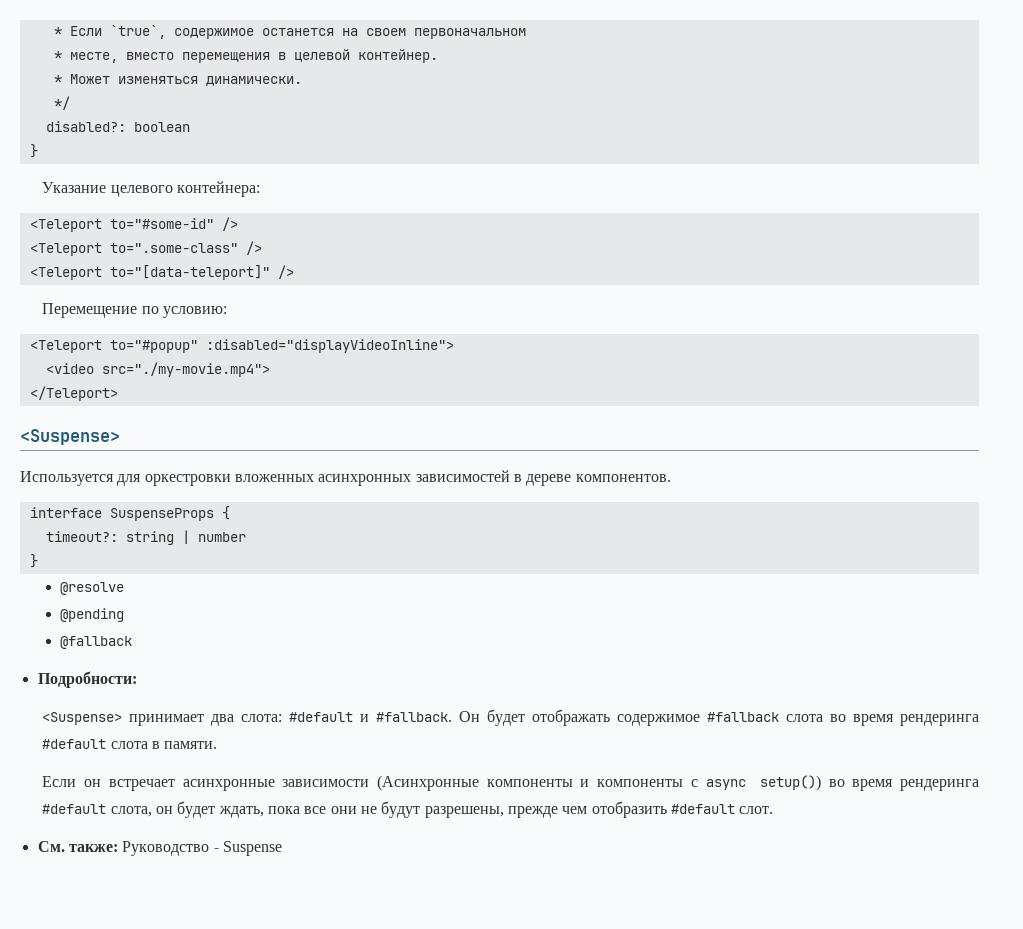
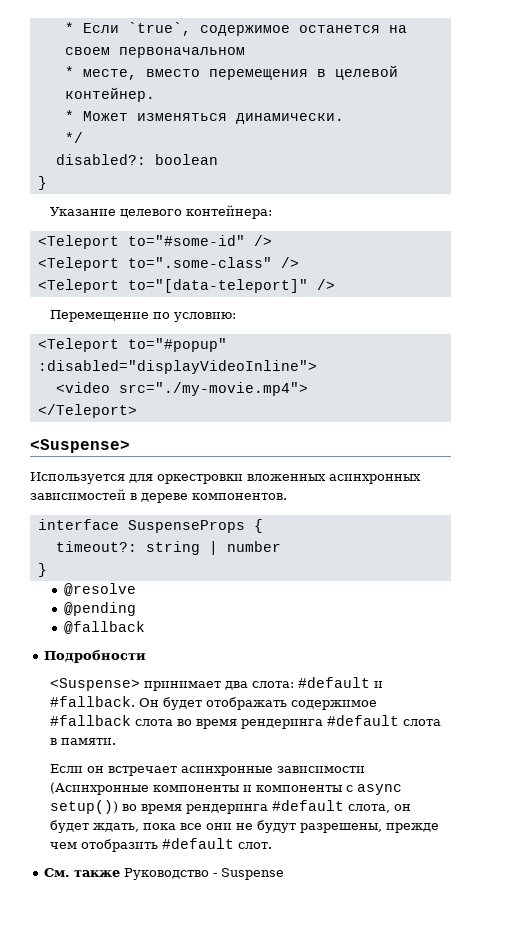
- Подробности:
+ Подробности
- См. также: Руководство - Suspense
+ См. также Руководство - Suspense

